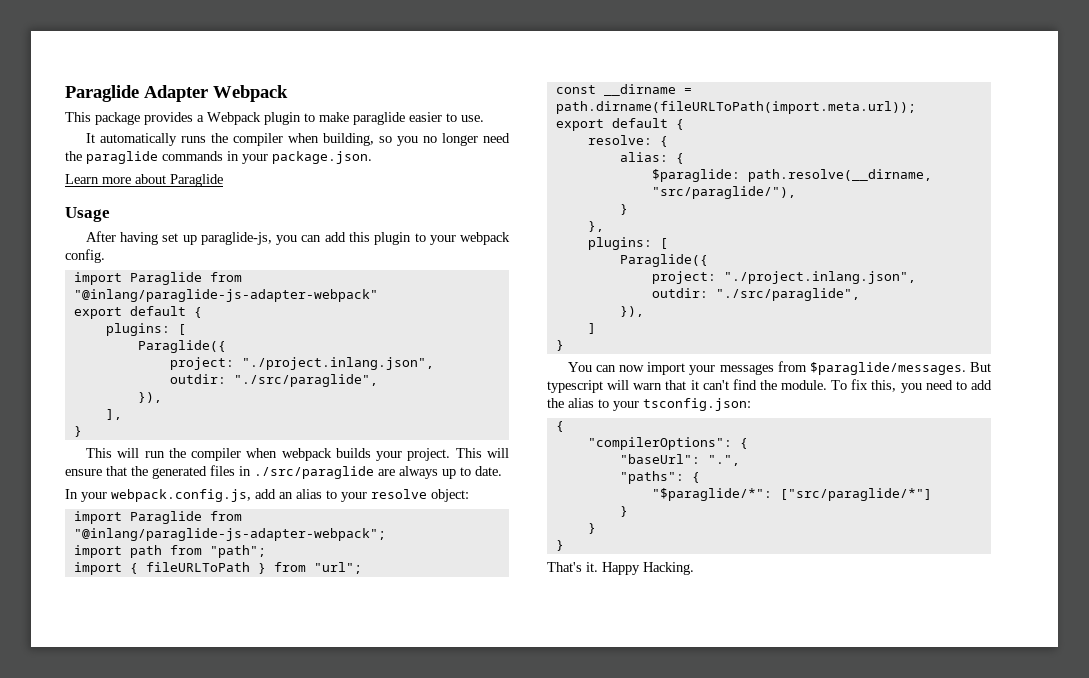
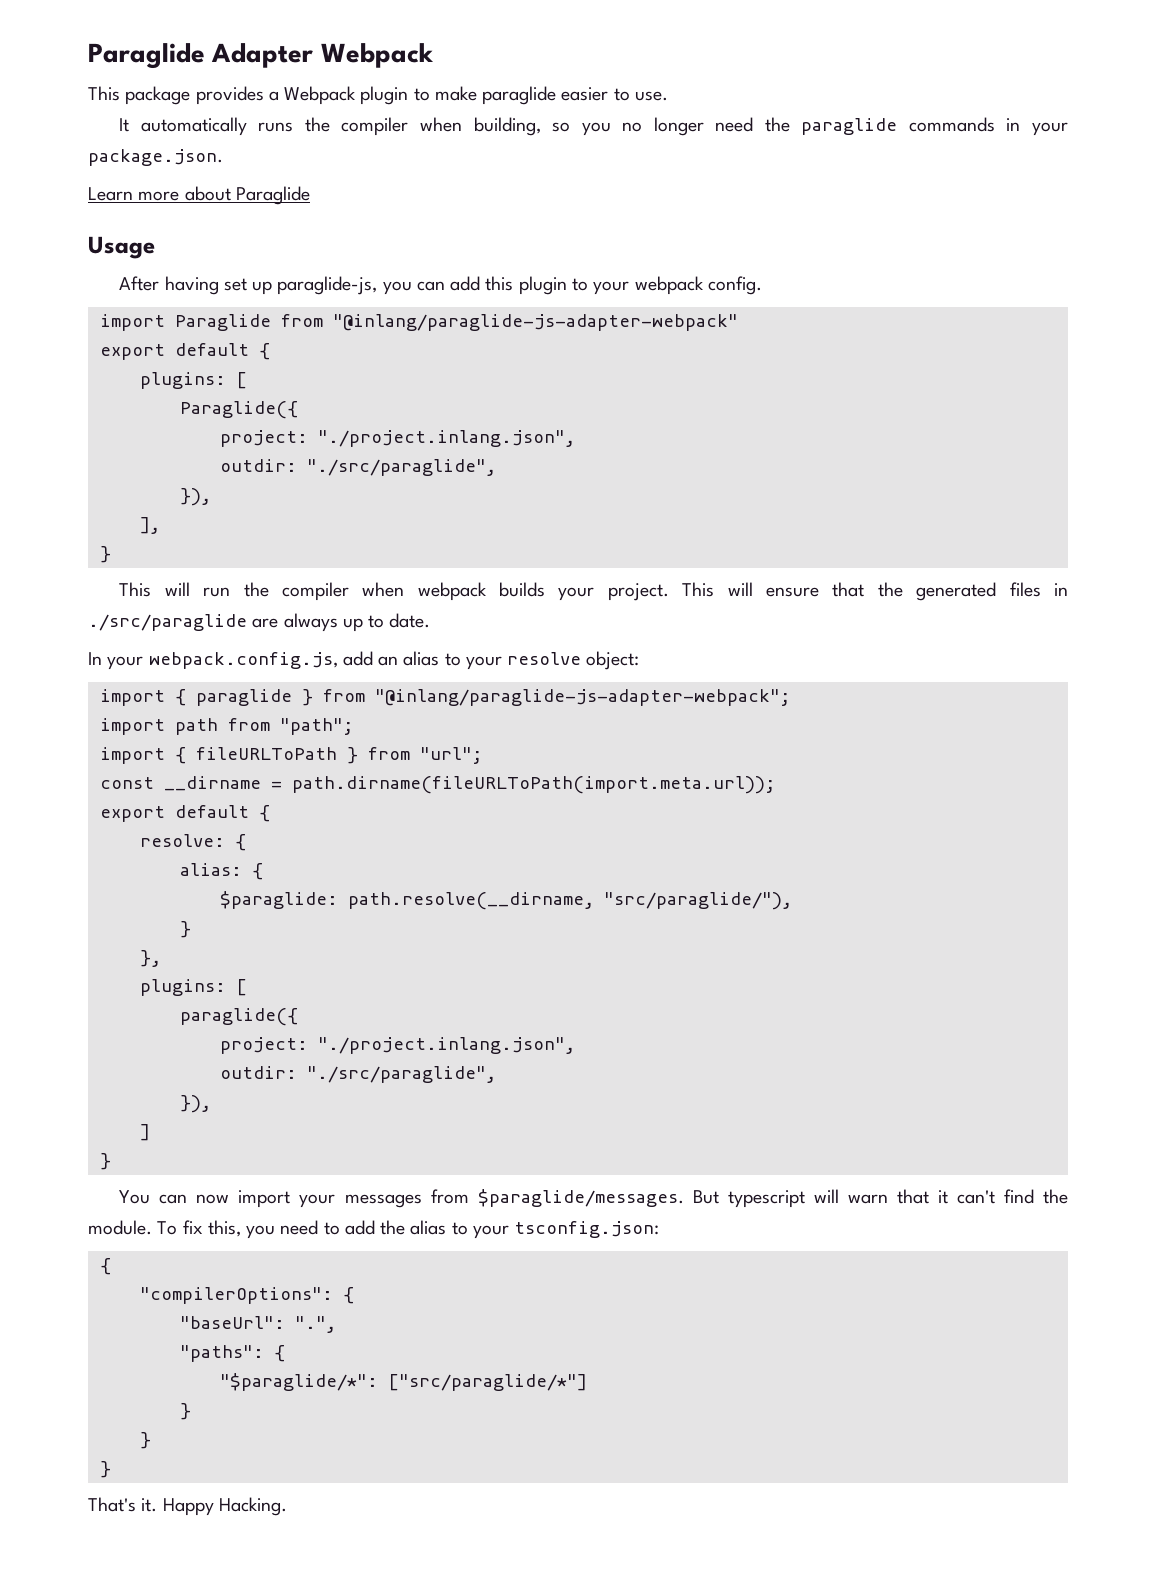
- import Paraglide from "@inlang/paraglide-js-adapter-webpack";
+ import { paraglide } from "@inlang/paraglide-js-adapter-webpack";
  },
  plugins: [
- Paraglide({
+ paraglide({

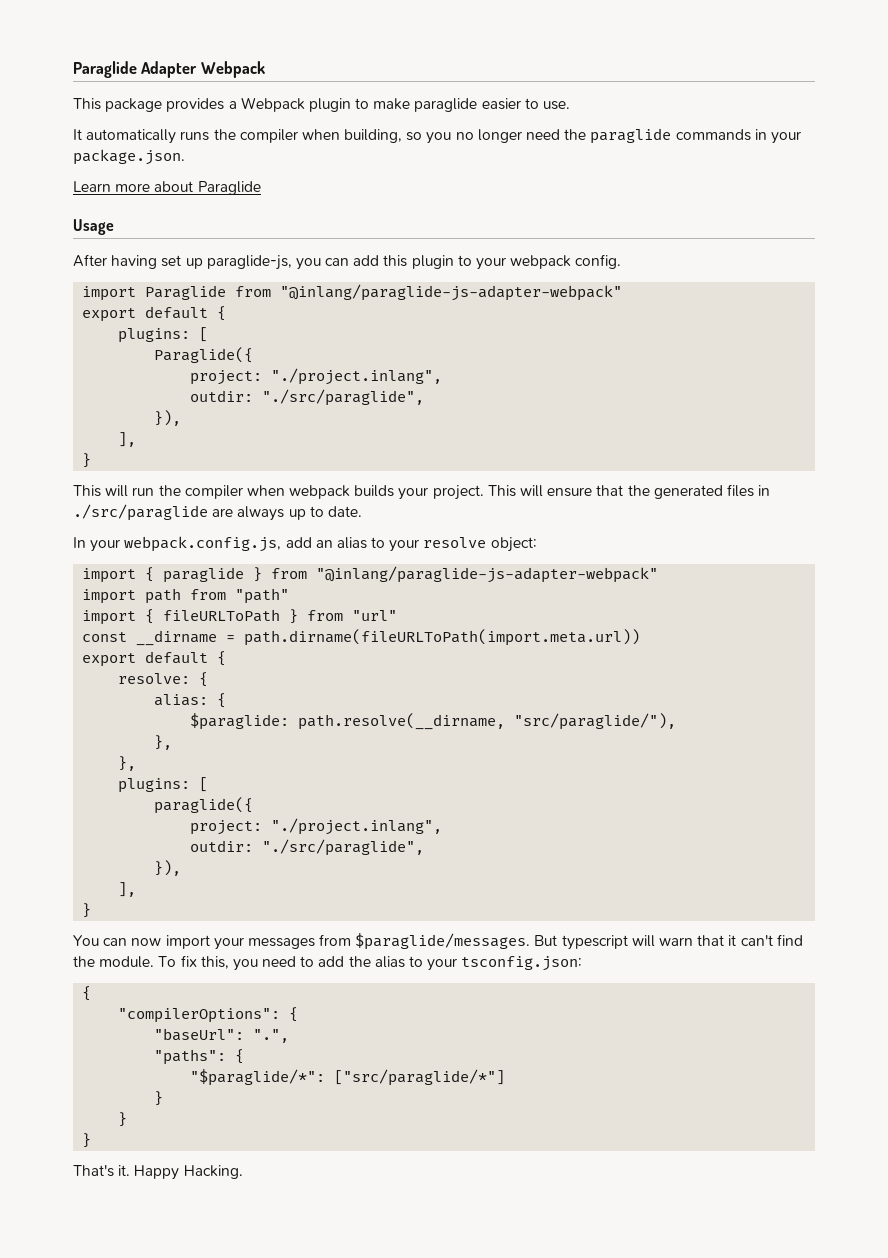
  Paraglide({
- project: "./project.inlang.json",
+ project: "./project.inlang",
- import { paraglide } from "@inlang/paraglide-js-adapter-webpack";
+ import { paraglide } from "@inlang/paraglide-js-adapter-webpack"
- import path from "path";
+ import path from "path"
- import { fileURLToPath } from "url";
+ import { fileURLToPath } from "url"
- const __dirname = path.dirname(fileURLToPath(import.meta.url));
+ const __dirname = path.dirname(fileURLToPath(import.meta.url))
  $paraglide: path.resolve(__dirname, "src/paraglide/"),
- }
+ },
  paraglide({
- project: "./project.inlang.json",
+ project: "./project.inlang",
  outdir: "./src/paraglide",
  }),
- ]
+ ],

